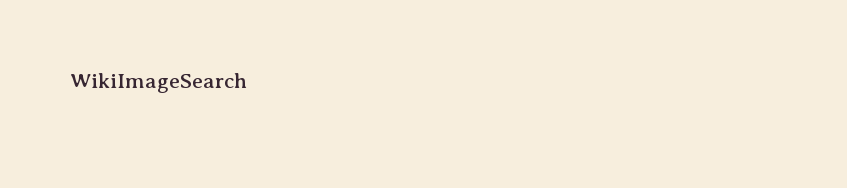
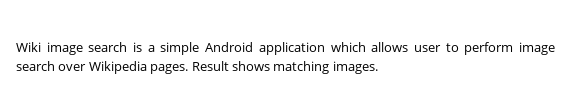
- WikiImageSearch
+ Wiki image search is a simple Android application which allows user to perform image search over Wikipedia pages. Result shows matching images.

